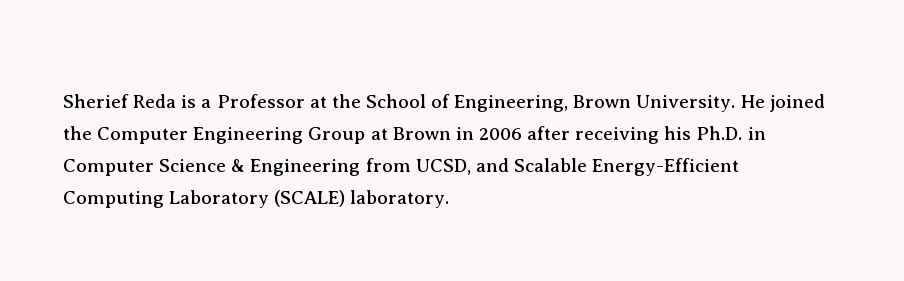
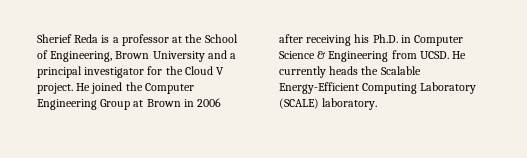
- Sherief Reda is a Professor at the School of Engineering, Brown University.
+ Sherief Reda is a professor at the School of Engineering, Brown University and a principal investigator for the Cloud V project.
- He joined the Computer Engineering Group at Brown in 2006 after receiving his Ph.D. in Computer Science & Engineering from UCSD, and Scalable Energy-Efficient Computing Laboratory (SCALE) laboratory.
+ He joined the Computer Engineering Group at Brown in 2006 after receiving his Ph.D. in Computer Science & Engineering from UCSD. He currently heads the Scalable Energy-Efficient Computing Laboratory (SCALE) laboratory.

